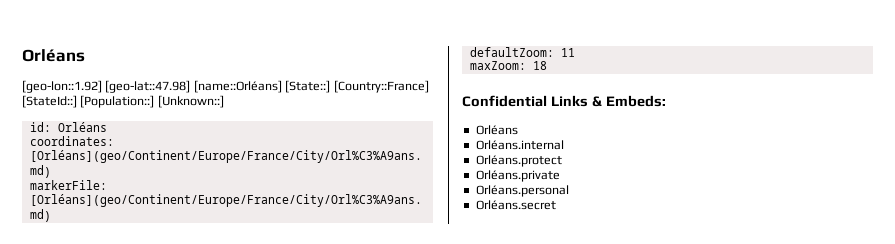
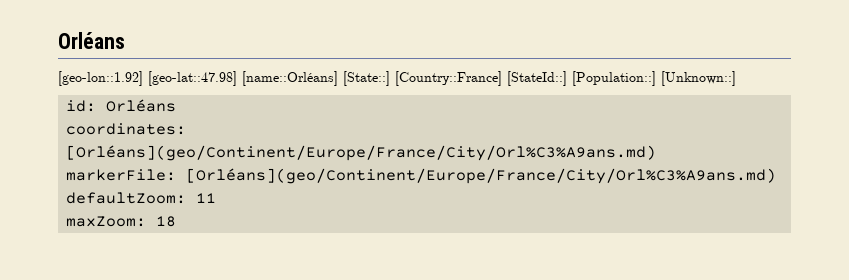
- Confidential Links & Embeds:
- Orléans
- Orléans.internal
- Orléans.protect
- Orléans.private
- Orléans.personal
- Orléans.secret

